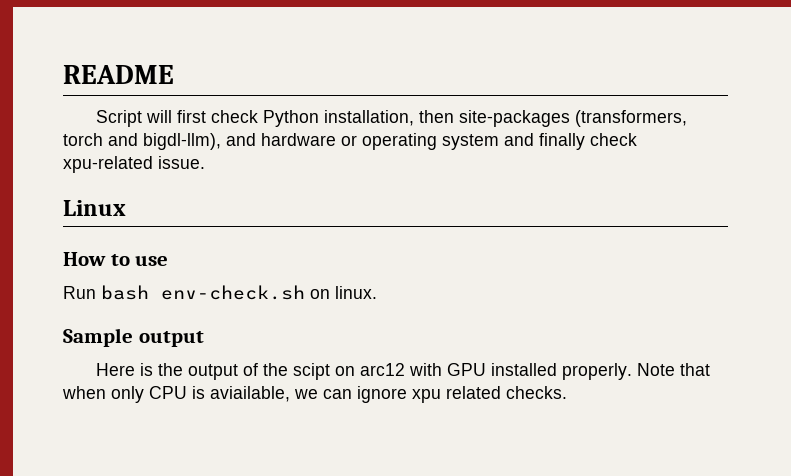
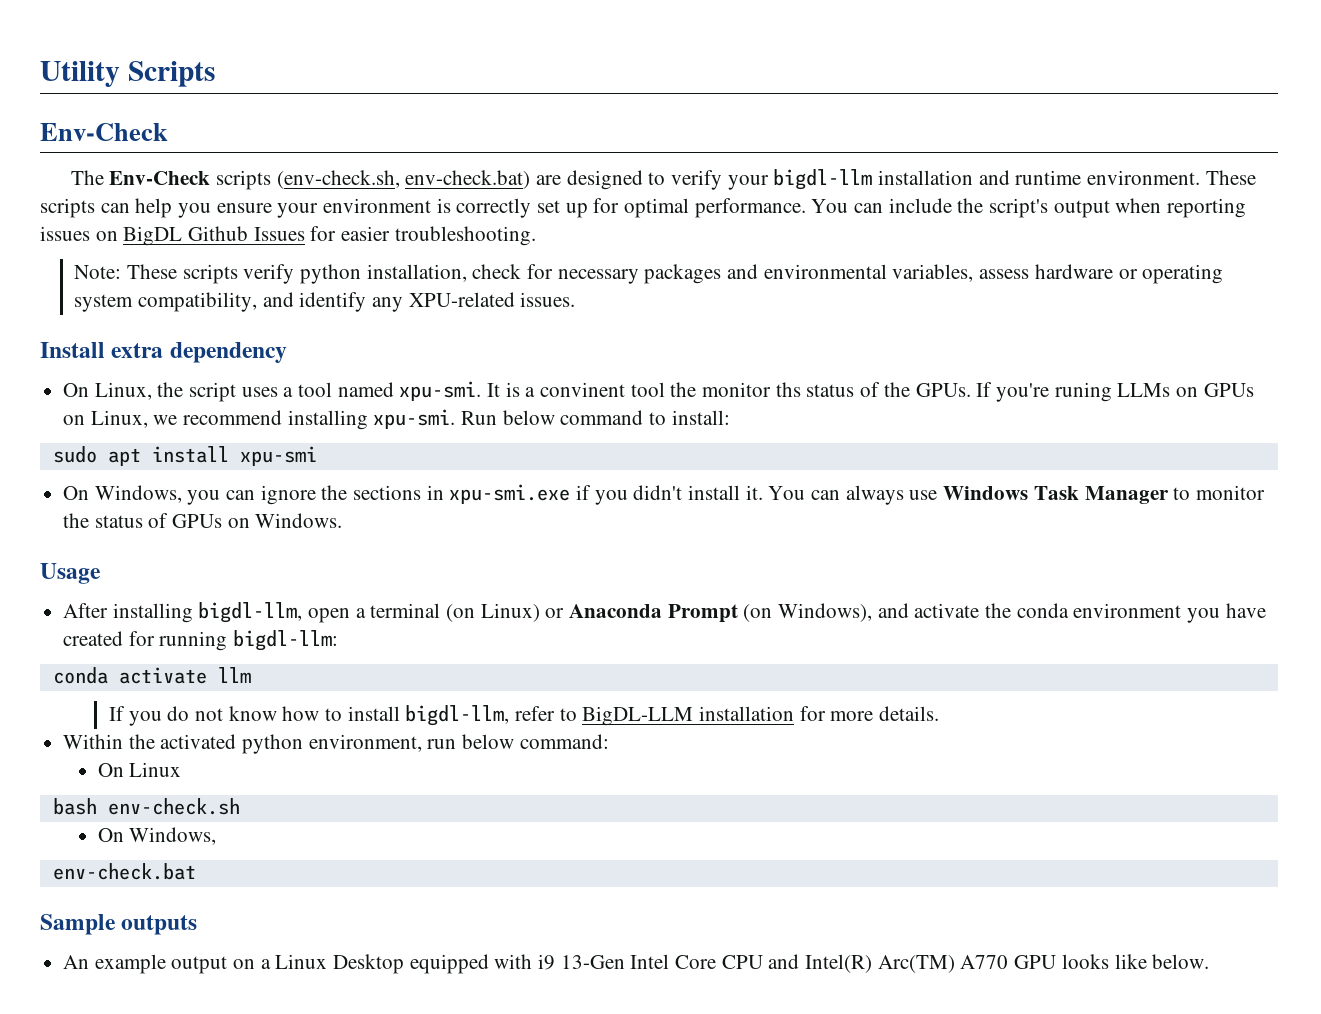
- README
- Script will first check Python installation, then site-packages (transformers, torch and bigdl-llm), and hardware or operating system and finally check xpu-related issue.
- Linux
- How to use
- Run bash env-check.sh on linux.
- Sample output
- Here is the output of the scipt on arc12 with GPU installed properly. Note that when only CPU is aviailable, we can ignore xpu related checks.
+ Utility Scripts
+ Env-Check
+ The Env-Check scripts (env-check.sh, env-check.bat) are designed to verify your bigdl-llm installation and runtime environment. These scripts can help you ensure your environment is correctly set up for optimal performance. You can include the script's output when reporting issues on BigDL Github Issues for easier troubleshooting.
+ Note: These scripts verify python installation, check for necessary packages and environmental variables, assess hardware or operating system compatibility, and identify any XPU-related issues.
+ Install extra dependency
+ On Linux, the script uses a tool named xpu-smi. It is a convinent tool the monitor ths status of the GPUs. If you're runing LLMs on GPUs on Linux, we recommend installing xpu-smi. Run below command to install:
+ sudo apt install xpu-smi
+ On Windows, you can ignore the sections in xpu-smi.exe if you didn't install it. You can always use Windows Task Manager to monitor the status of GPUs on Windows.
+ Usage
+ After installing bigdl-llm, open a terminal (on Linux) or Anaconda Prompt (on Windows), and activate the conda environment you have created for running bigdl-llm:
+ conda activate llm
+ If you do not know how to install bigdl-llm, refer to BigDL-LLM installation for more details.
+ Within the activated python environment, run below command:
+ On Linux
+ bash env-check.sh
+ On Windows,
+ env-check.bat
+ Sample outputs
+ An example output on a Linux Desktop equipped with i9 13-Gen Intel Core CPU and Intel(R) Arc(TM) A770 GPU looks like below.

